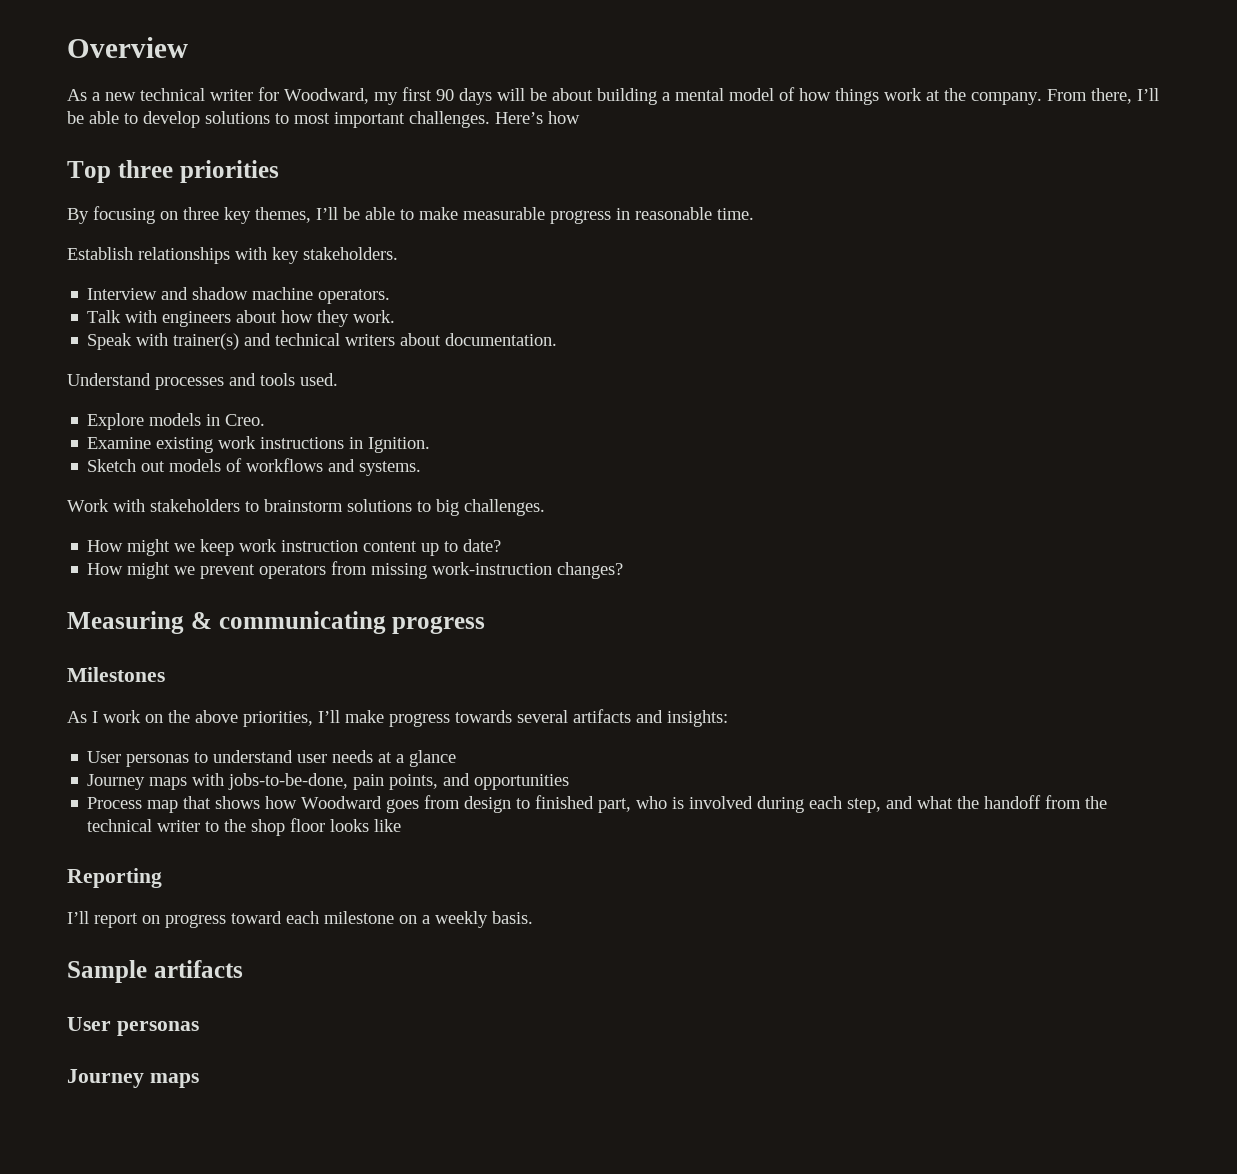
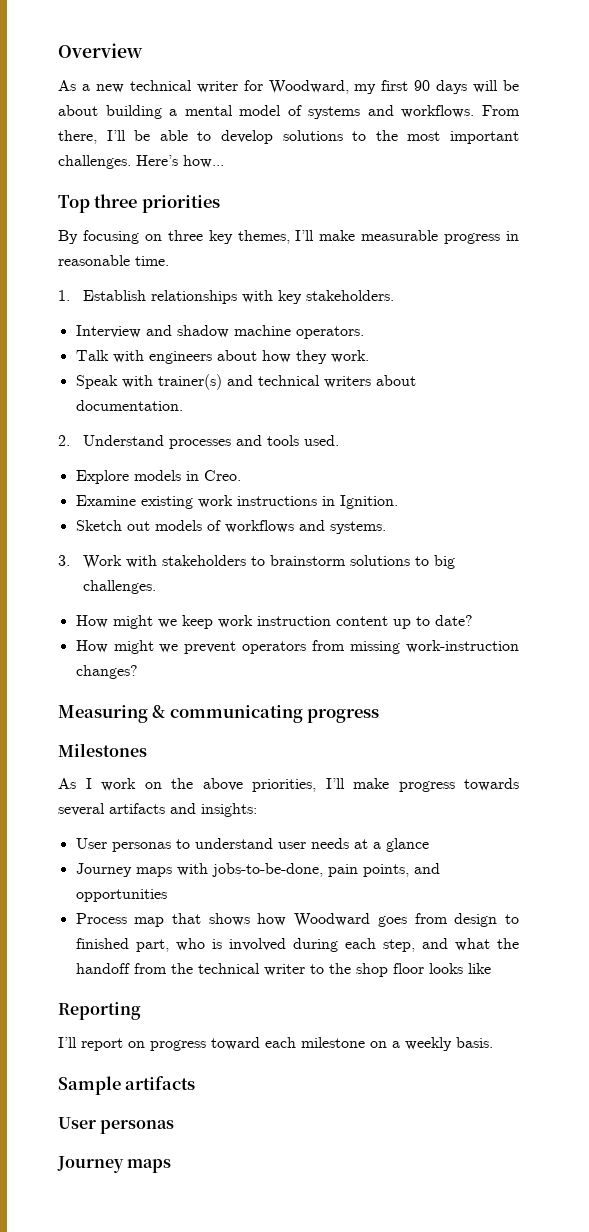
- As a new technical writer for Woodward, my first 90 days will be about building a mental model of how things work at the company.
+ As a new technical writer for Woodward, my first 90 days will be about building a mental model of systems and workflows.
- From there, I’ll be able to develop solutions to most important challenges.
+ From there, I’ll be able to develop solutions to the most important challenges.
- Here’s how
+ Here’s how...
- By focusing on three key themes, I’ll be able to make measurable progress in reasonable time.
+ By focusing on three key themes, I’ll make measurable progress in reasonable time.
- Establish relationships with key stakeholders.
+ 1. Establish relationships with key stakeholders.
- Understand processes and tools used.
+ 2. Understand processes and tools used.
- Work with stakeholders to brainstorm solutions to big challenges.
+ 3. Work with stakeholders to brainstorm solutions to big challenges.

